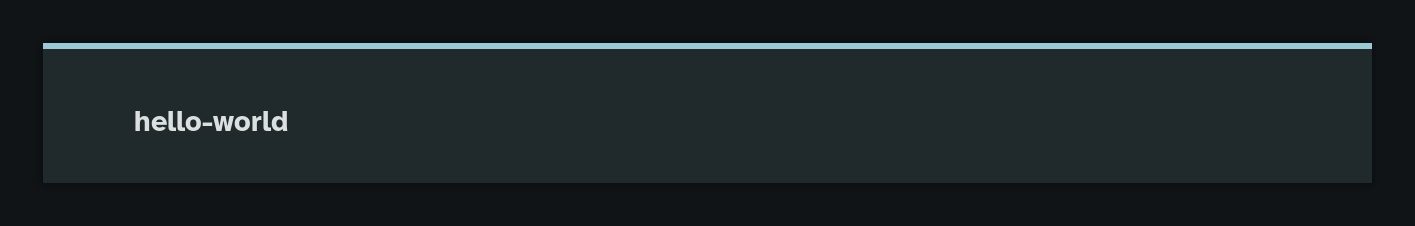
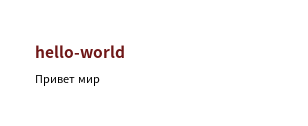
+ Привет мир

